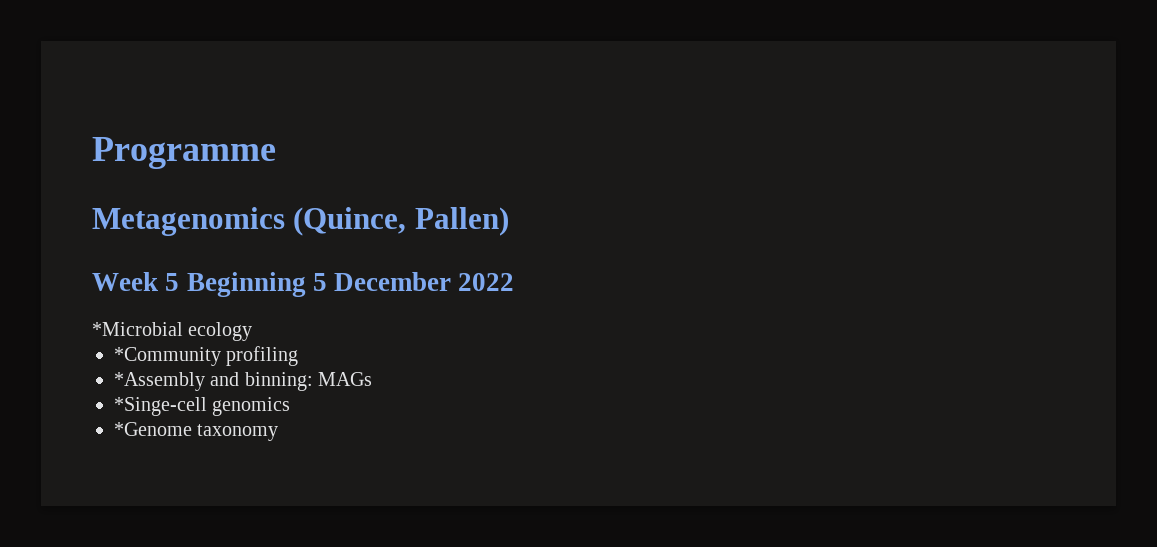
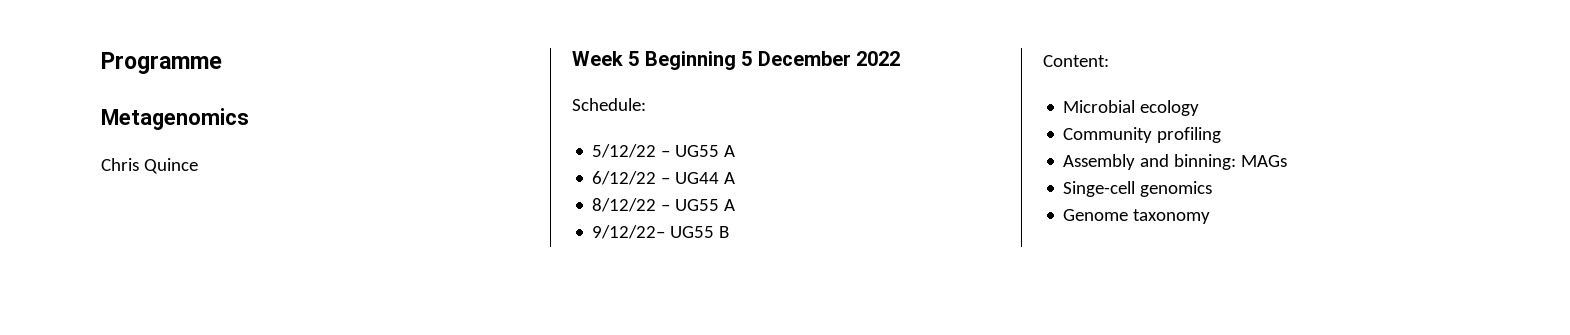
- Metagenomics (Quince, Pallen)
+ Metagenomics
+ Chris Quince
- *Microbial ecology
+ Schedule:
+ 5/12/22 – UG55 A
+ 6/12/22 – UG44 A
+ 8/12/22 – UG55 A
+ 9/12/22– UG55 B
+ Content:
+ Microbial ecology
- *Community profiling
+ Community profiling
- *Assembly and binning: MAGs
+ Assembly and binning: MAGs
- *Singe-cell genomics
+ Singe-cell genomics
- *Genome taxonomy
+ Genome taxonomy

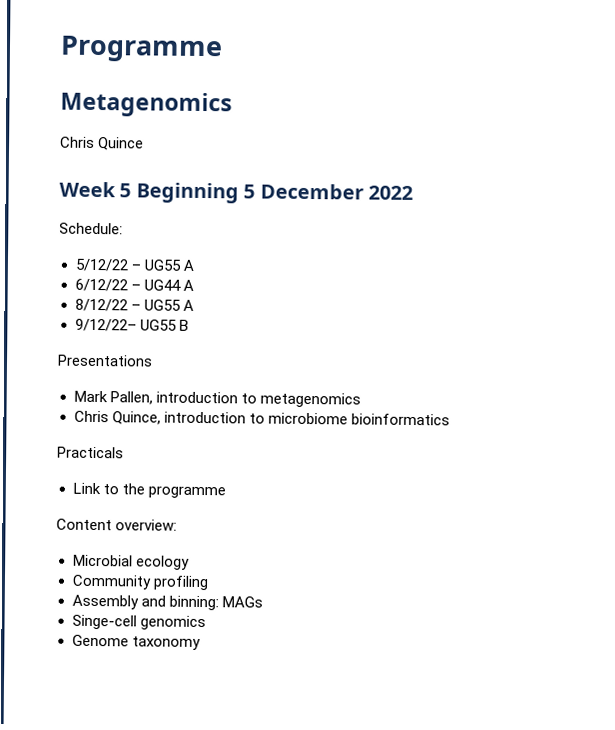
- Content:
+ Presentations
+ Mark Pallen, introduction to metagenomics
+ Chris Quince, introduction to microbiome bioinformatics
+ Practicals
+ Link to the programme
+ Content overview:

